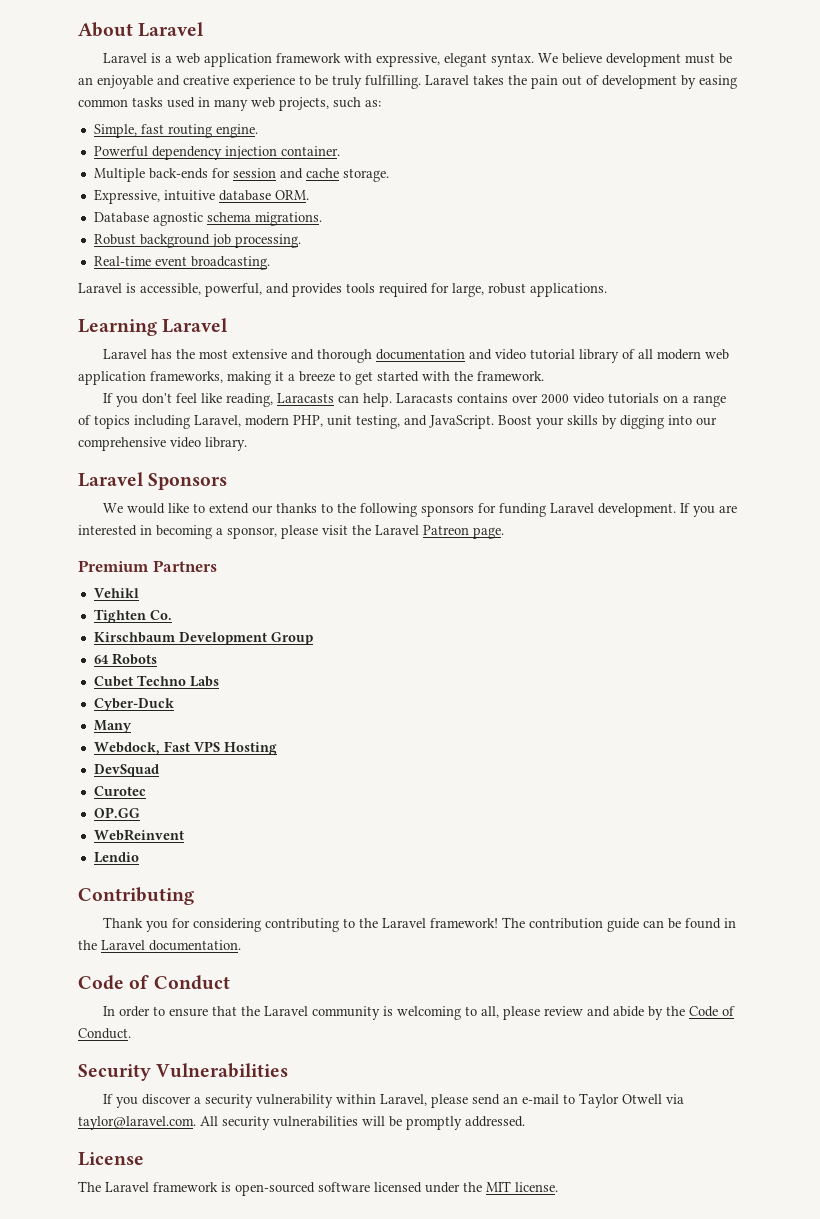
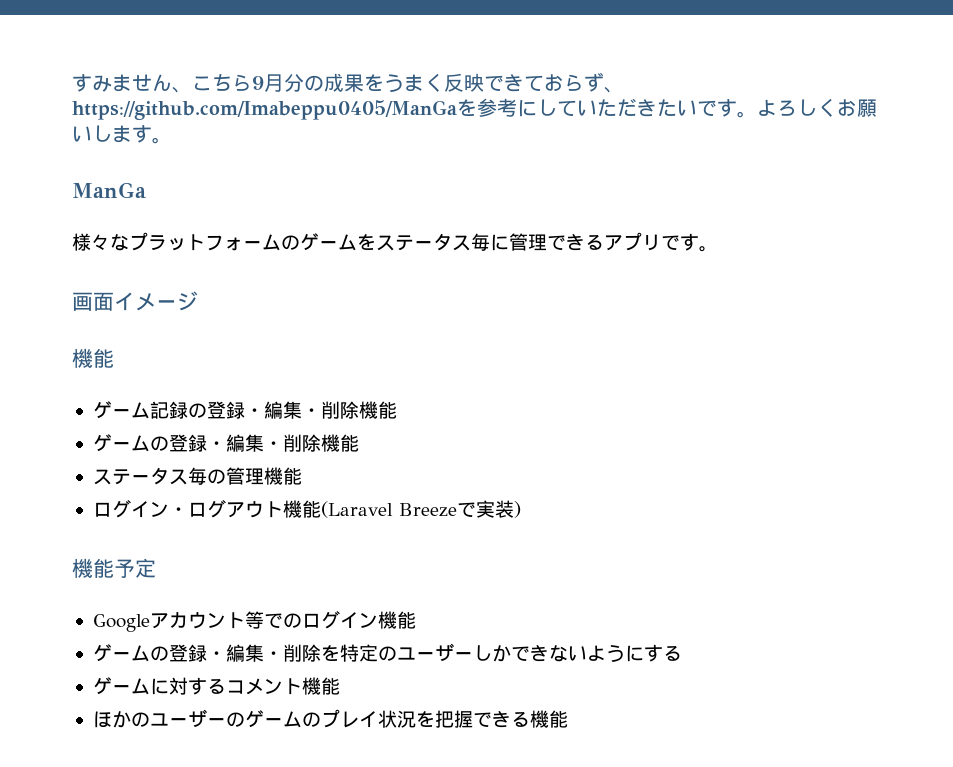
- About Laravel
- Laravel is a web application framework with expressive, elegant syntax. We believe development must be an enjoyable and creative experience to be truly fulfilling. Laravel takes the pain out of development by easing common tasks used in many web projects, such as:
- Simple, fast routing engine.
- Powerful dependency injection container.
- Multiple back-ends for session and cache storage.
- Expressive, intuitive database ORM.
- Database agnostic schema migrations.
- Robust background job processing.
- Real-time event broadcasting.
- Laravel is accessible, powerful, and provides tools required for large, robust applications.
- Learning Laravel
- Laravel has the most extensive and thorough documentation and video tutorial library of all modern web application frameworks, making it a breeze to get started with the framework.
- If you don't feel like reading, Laracasts can help. Laracasts contains over 2000 video tutorials on a range of topics including Laravel, modern PHP, unit testing, and JavaScript. Boost your skills by digging into our comprehensive video library.
- Laravel Sponsors
- We would like to extend our thanks to the following sponsors for funding Laravel development. If you are interested in becoming a sponsor, please visit the Laravel Patreon page.
- Premium Partners
- Vehikl
- Tighten Co.
- Kirschbaum Development Group
- 64 Robots
- Cubet Techno Labs
- Cyber-Duck
- Many
- Webdock, Fast VPS Hosting
- DevSquad
- Curotec
- OP.GG
- WebReinvent
- Lendio
- Contributing
- Thank you for considering contributing to the Laravel framework! The contribution guide can be found in the Laravel documentation.
- Code of Conduct
- In order to ensure that the Laravel community is welcoming to all, please review and abide by the Code of Conduct.
- Security Vulnerabilities
- If you discover a security vulnerability within Laravel, please send an e-mail to Taylor Otwell via taylor@laravel.com. All security vulnerabilities will be promptly addressed.
- License
- The Laravel framework is open-sourced software licensed under the MIT license.
+ すみません、こちら9月分の成果をうまく反映できておらず、https://github.com/Imabeppu0405/ManGaを参考にしていただきたいです。よろしくお願いします。
+ ManGa
+ 様々なプラットフォームのゲームをステータス毎に管理できるアプリです。
+ 画面イメージ
+ 機能
+ ゲーム記録の登録・編集・削除機能
+ ゲームの登録・編集・削除機能
+ ステータス毎の管理機能
+ ログイン・ログアウト機能(Laravel Breezeで実装)
+ 機能予定
+ Googleアカウント等でのログイン機能
+ ゲームの登録・編集・削除を特定のユーザーしかできないようにする
+ ゲームに対するコメント機能
+ ほかのユーザーのゲームのプレイ状況を把握できる機能

